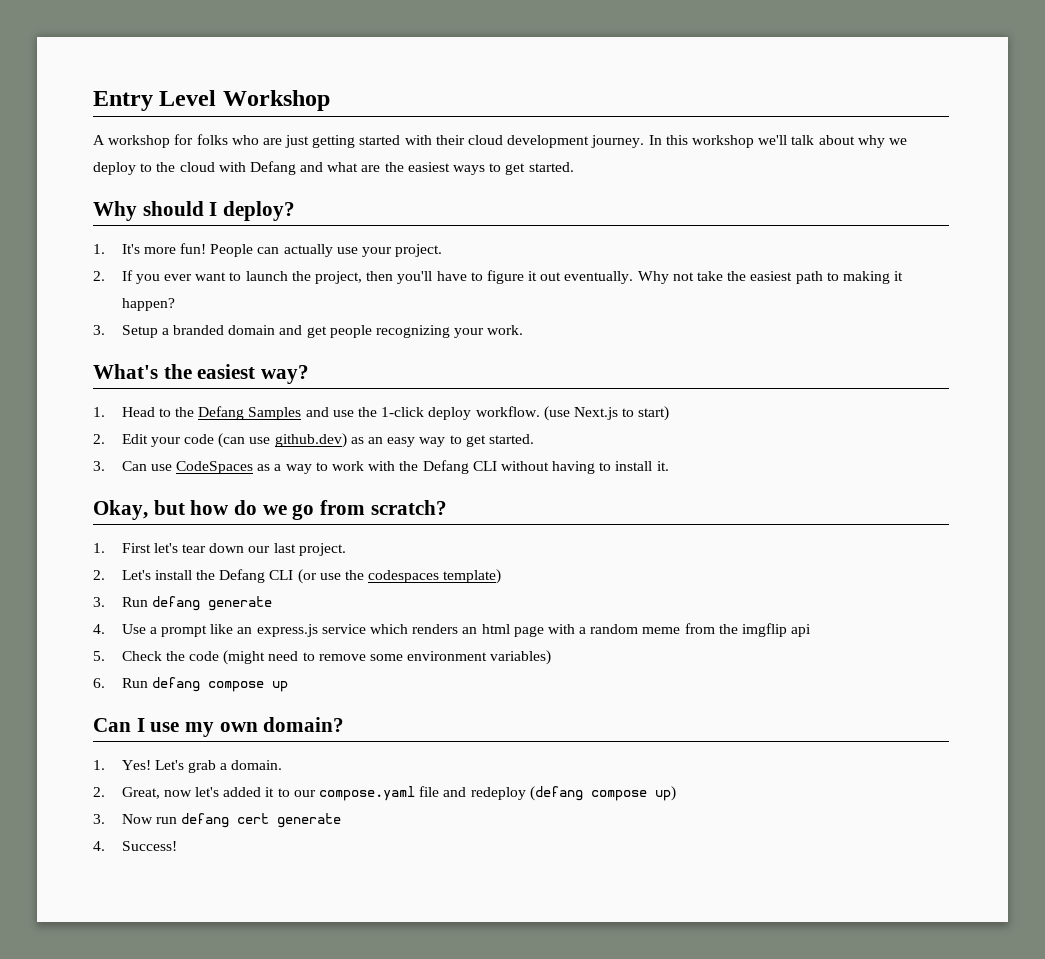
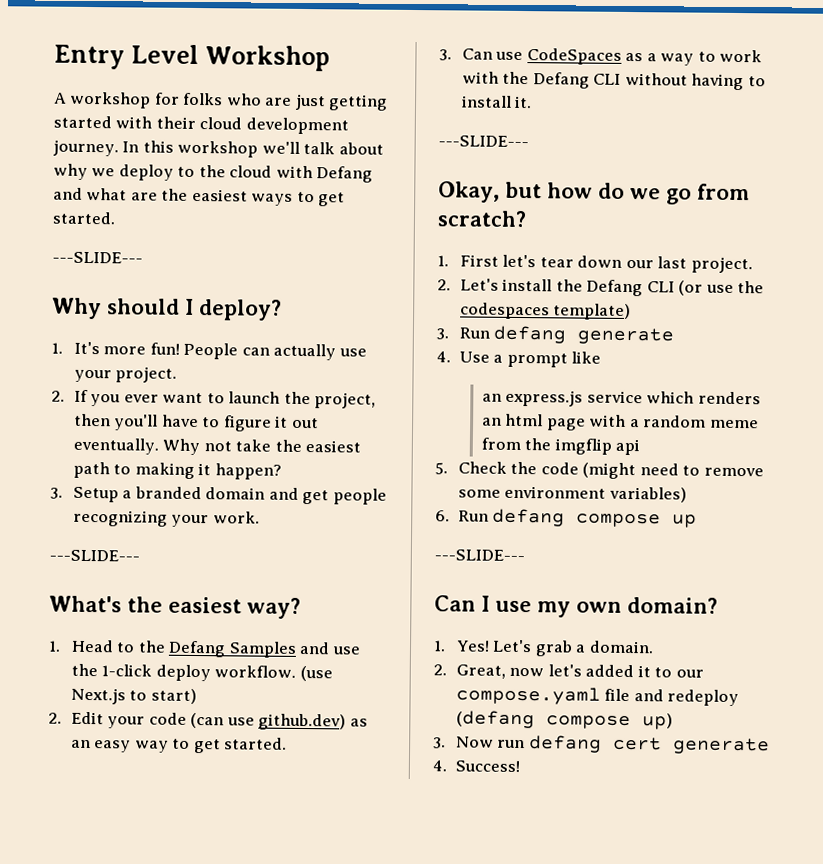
  In this workshop we'll talk about why we deploy to the cloud with Defang and what are the easiest ways to get started.
+ ---SLIDE---
  3. Setup a branded domain and get people recognizing your work.
+ ---SLIDE---
  3. Can use CodeSpaces as a way to work with the Defang CLI without having to install it.
+ ---SLIDE---
- 4. Use a prompt like an express.js service which renders an html page with a random meme from the imgflip api
+ 4. Use a prompt like
+ an express.js service which renders an html page with a random meme from the imgflip api
  6. Run defang compose up
+ ---SLIDE---

